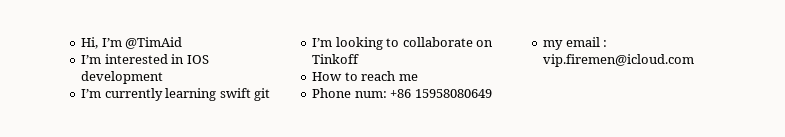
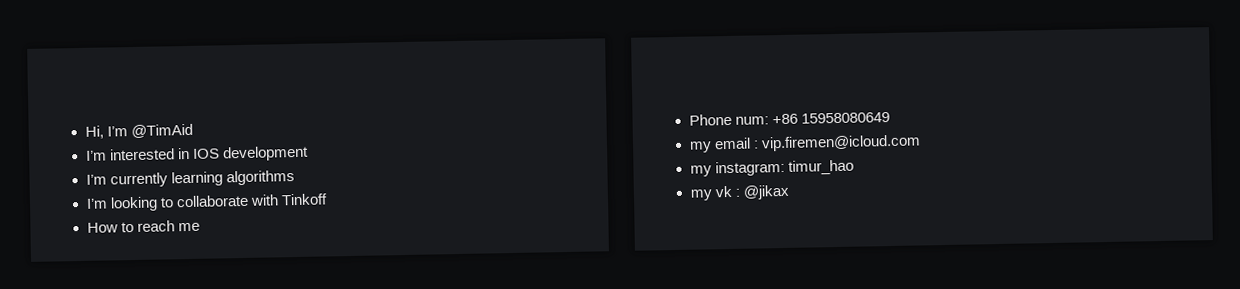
- I’m currently learning swift git
+ I’m currently learning algorithms
- I’m looking to collaborate on Tinkoff
+ I’m looking to collaborate with Tinkoff
+ my instagram: timur_hao
+ my vk : @jikax

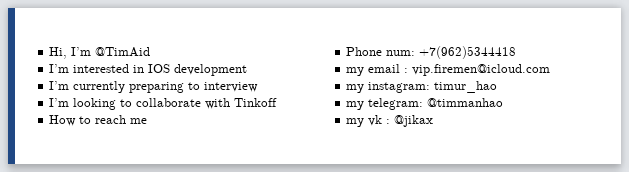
- I’m currently learning algorithms
+ I’m currently preparing to interview
- Phone num: +86 15958080649
+ Phone num: +7(962)5344418
+ my telegram: @timmanhao

